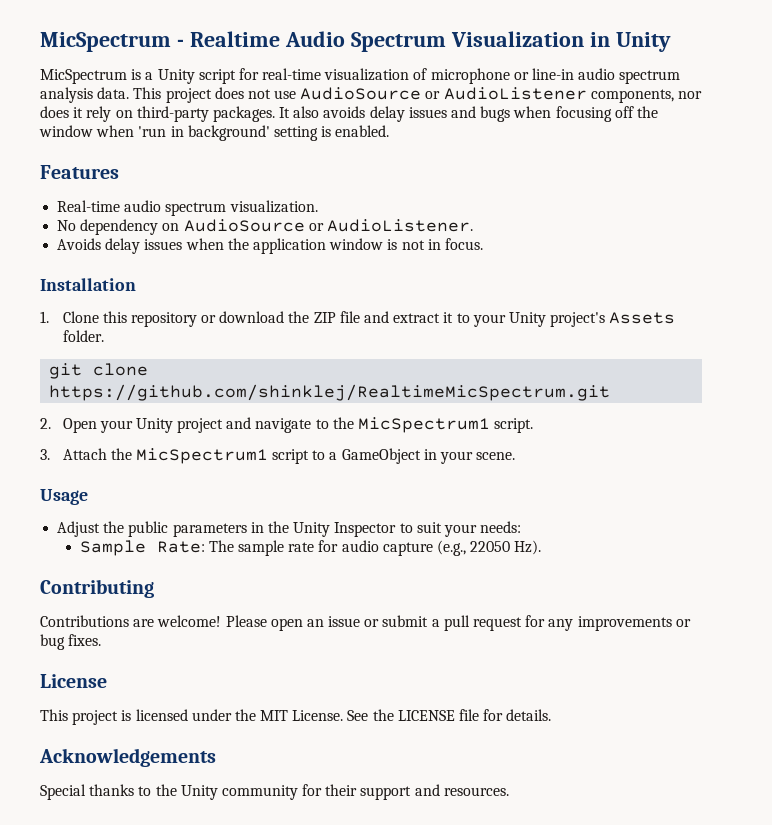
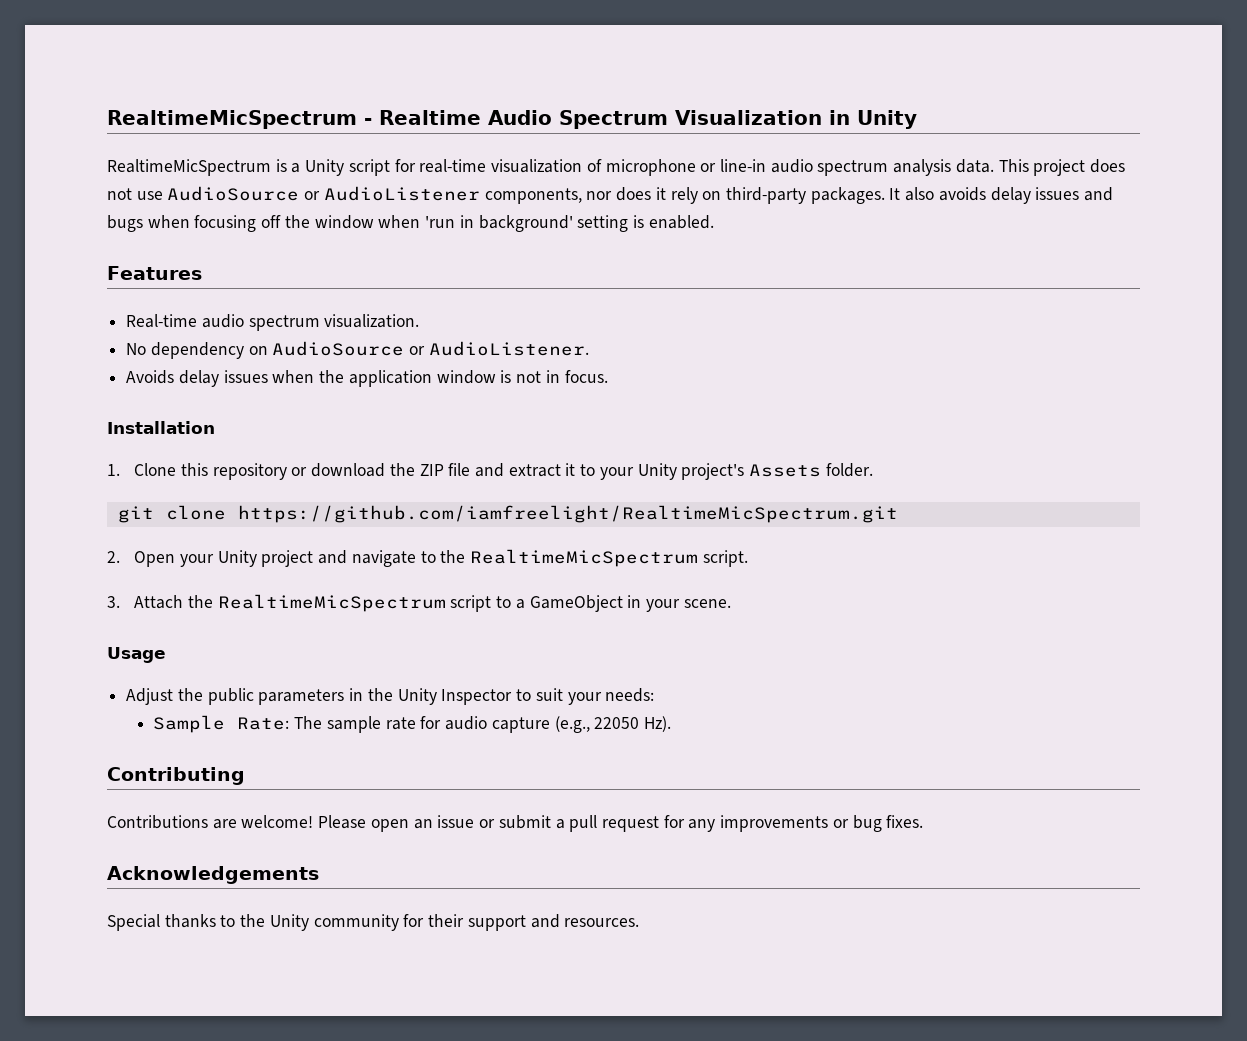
- MicSpectrum - Realtime Audio Spectrum Visualization in Unity
+ RealtimeMicSpectrum - Realtime Audio Spectrum Visualization in Unity
- MicSpectrum is a Unity script for real-time visualization of microphone or line-in audio spectrum analysis data.
+ RealtimeMicSpectrum is a Unity script for real-time visualization of microphone or line-in audio spectrum analysis data.
- git clone https://github.com/shinklej/RealtimeMicSpectrum.git
+ git clone https://github.com/iamfreelight/RealtimeMicSpectrum.git
- 2. Open your Unity project and navigate to the MicSpectrum1 script.
+ 2. Open your Unity project and navigate to the RealtimeMicSpectrum script.
- 3. Attach the MicSpectrum1 script to a GameObject in your scene.
+ 3. Attach the RealtimeMicSpectrum script to a GameObject in your scene.
- License
- This project is licensed under the MIT License. See the LICENSE file for details.

